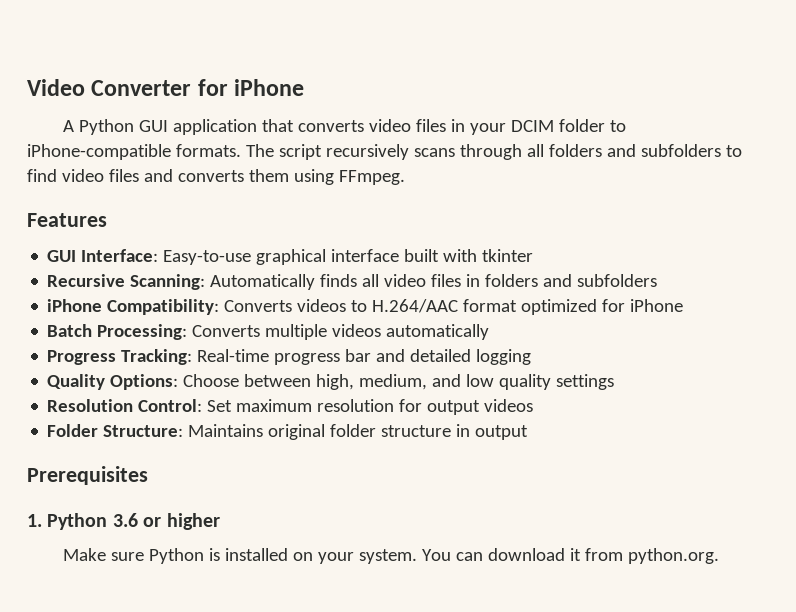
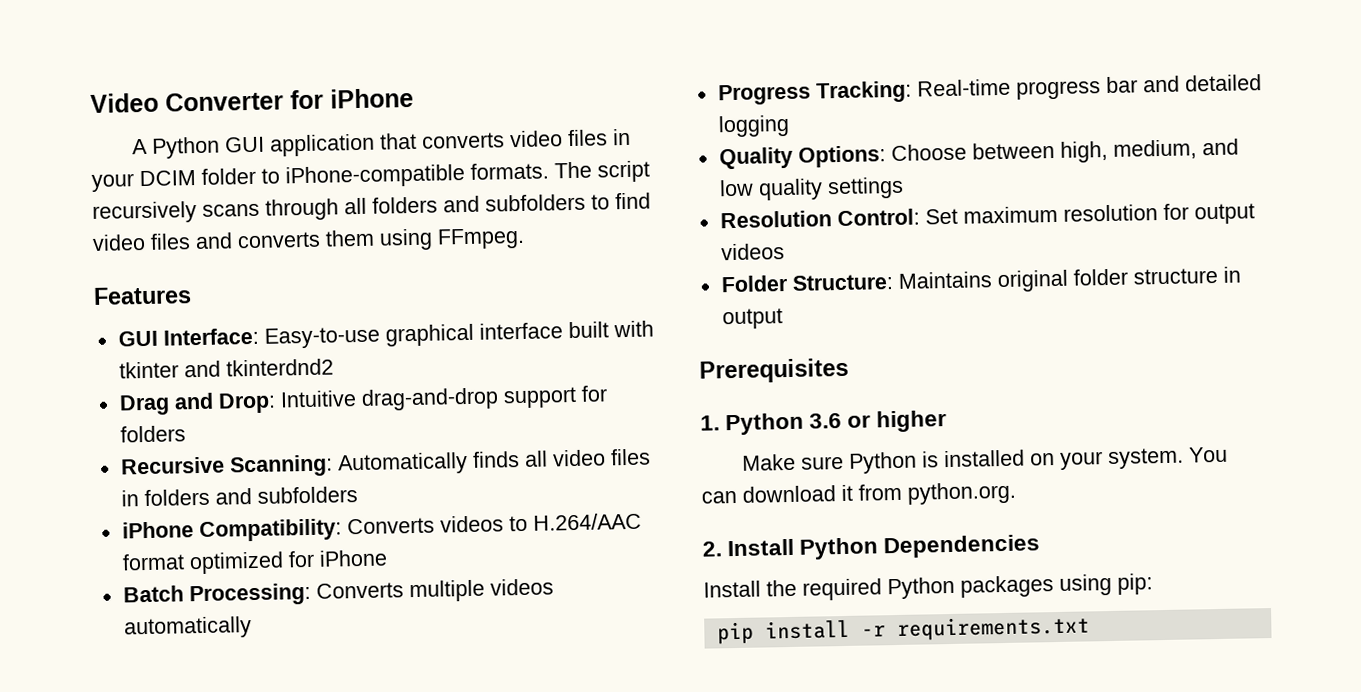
- GUI Interface: Easy-to-use graphical interface built with tkinter
+ GUI Interface: Easy-to-use graphical interface built with tkinter and tkinterdnd2
+ Drag and Drop: Intuitive drag-and-drop support for folders
+ 2. Install Python Dependencies
+ Install the required Python packages using pip:
+ pip install -r requirements.txt

